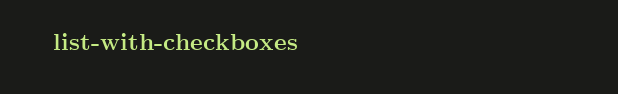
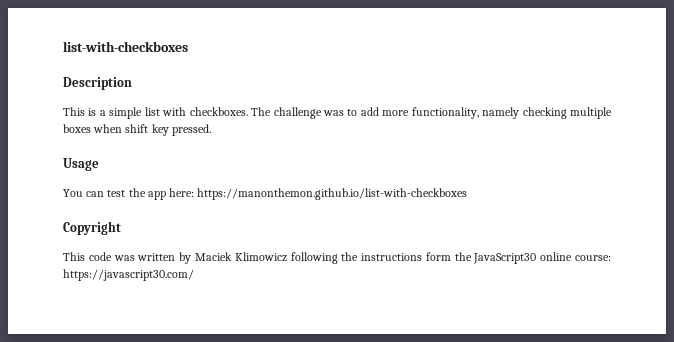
+ Description
+ This is a simple list with checkboxes. The challenge was to add more functionality, namely checking multiple boxes when shift key pressed.
+ Usage
+ You can test the app here: https://manonthemon.github.io/list-with-checkboxes
+ Copyright
+ This code was written by Maciek Klimowicz following the instructions form the JavaScript30 online course: https://javascript30.com/

